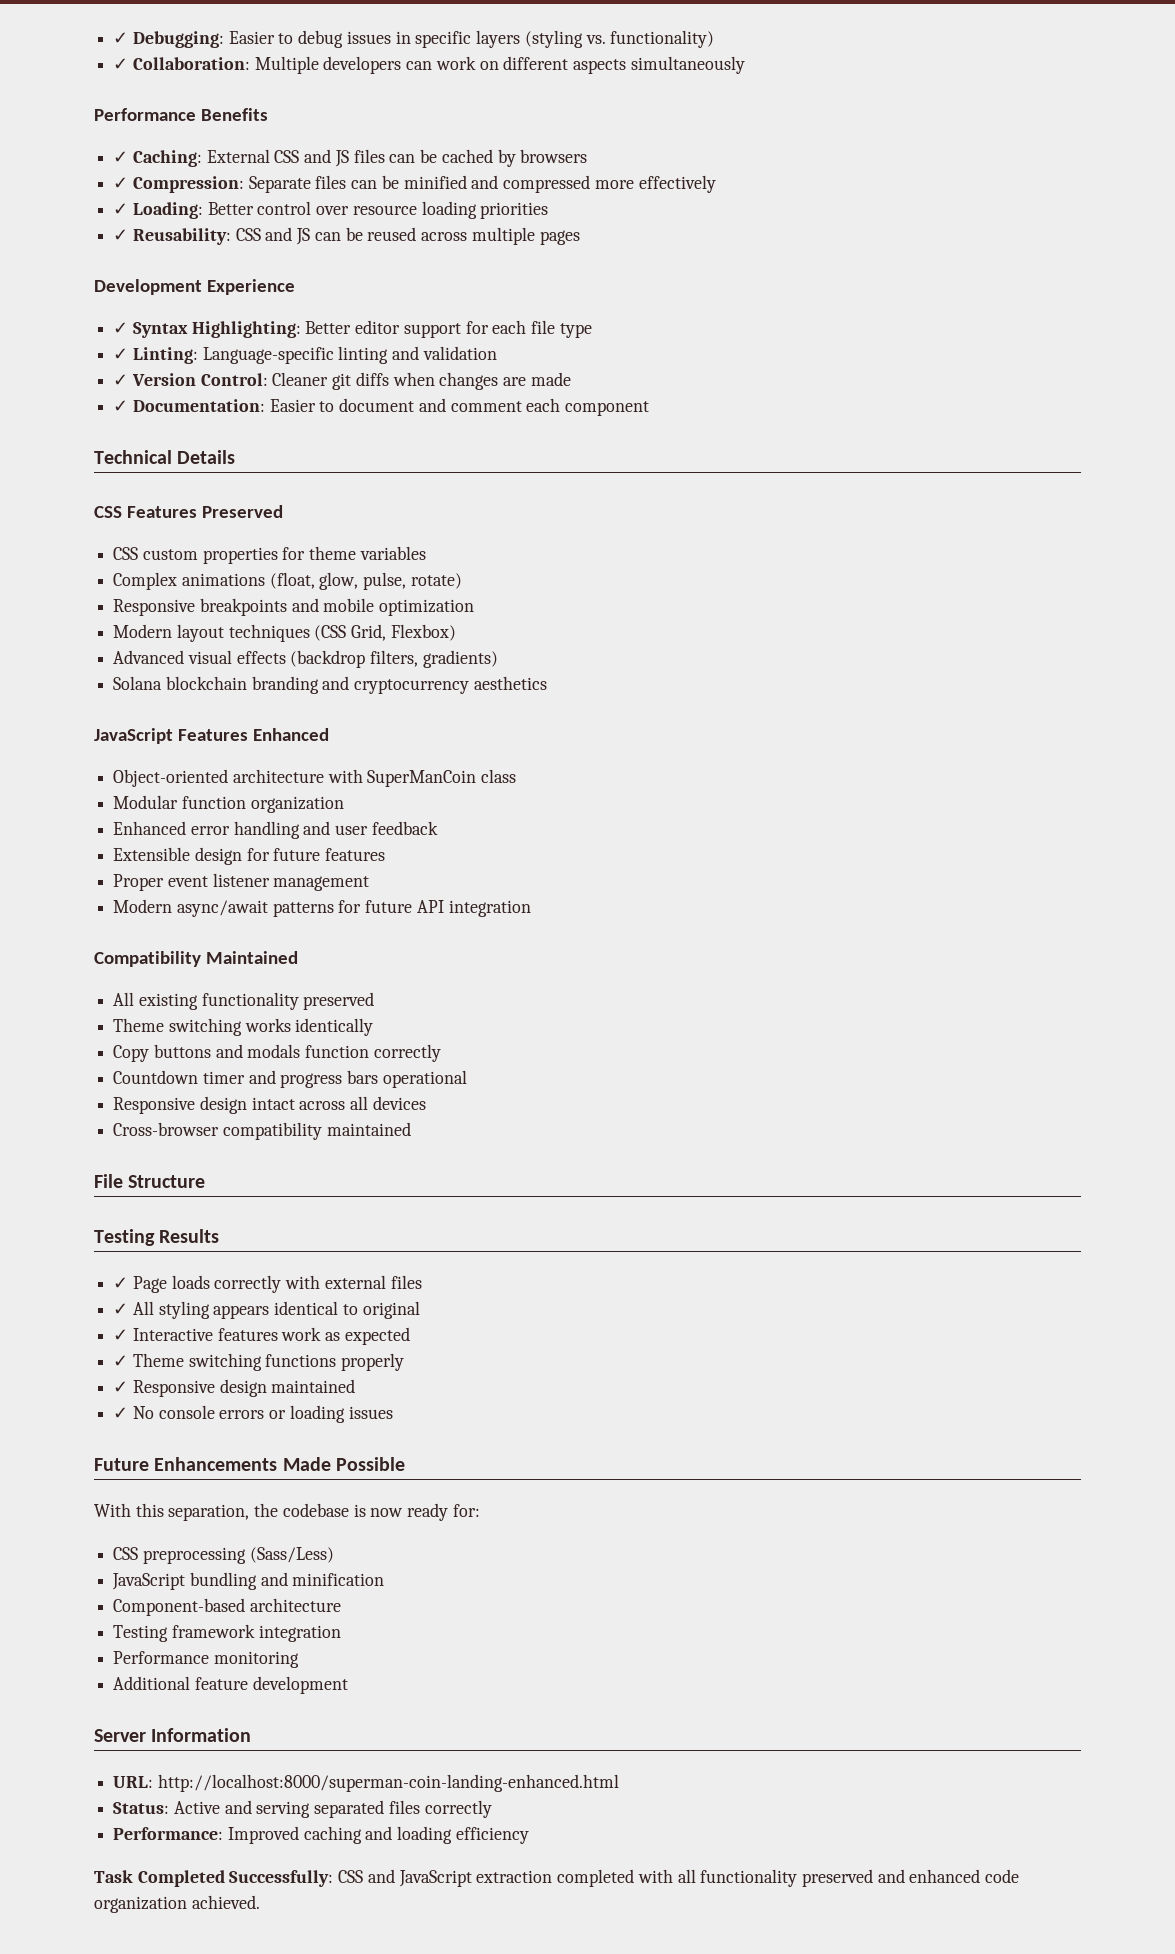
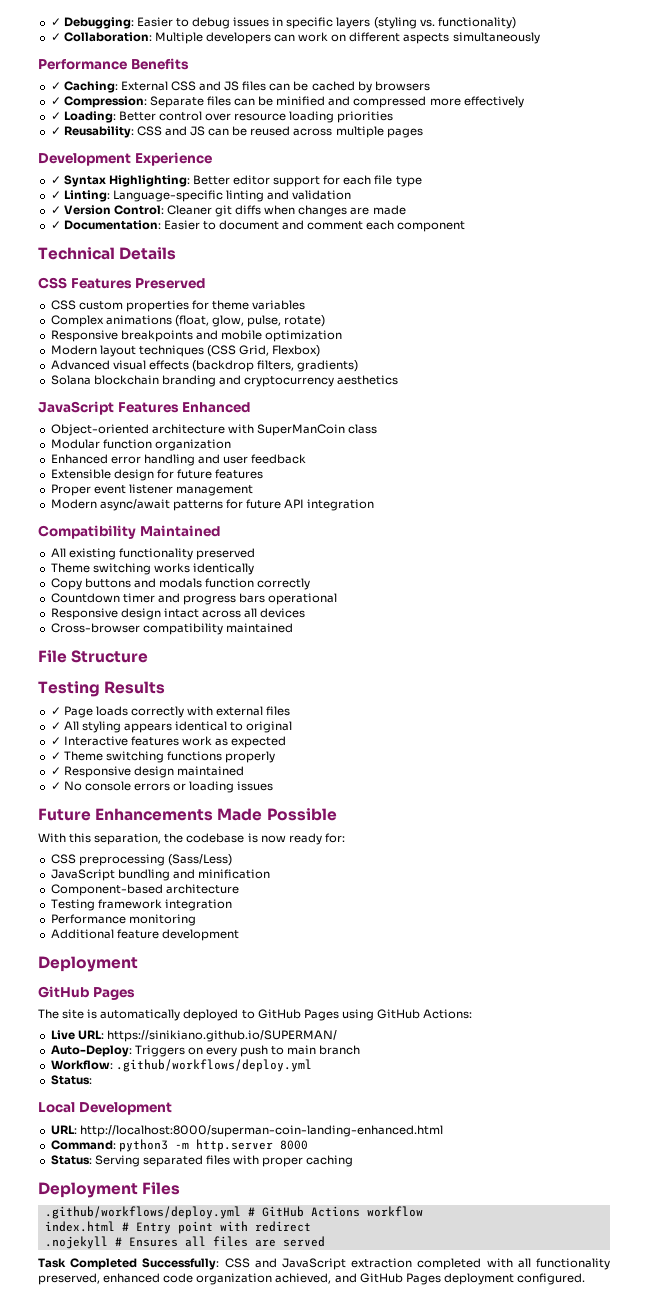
  Additional feature development
- Server Information
+ Deployment
+ GitHub Pages
+ The site is automatically deployed to GitHub Pages using GitHub Actions:
+ Live URL: https://sinikiano.github.io/SUPERMAN/
+ Auto-Deploy: Triggers on every push to main branch
+ Workflow: .github/workflows/deploy.yml
+ Status:
+ Local Development
  URL: http://localhost:8000/superman-coin-landing-enhanced.html
- Status: Active and serving separated files correctly
- Performance: Improved caching and loading efficiency
+ Command: python3 -m http.server 8000
+ Status: Serving separated files with proper caching
+ Deployment Files
+ .github/workflows/deploy.yml # GitHub Actions workflow
+ index.html # Entry point with redirect
+ .nojekyll # Ensures all files are served
- Task Completed Successfully: CSS and JavaScript extraction completed with all functionality preserved and enhanced code organization achieved.
+ Task Completed Successfully: CSS and JavaScript extraction completed with all functionality preserved, enhanced code organization achieved, and GitHub Pages deployment configured.

